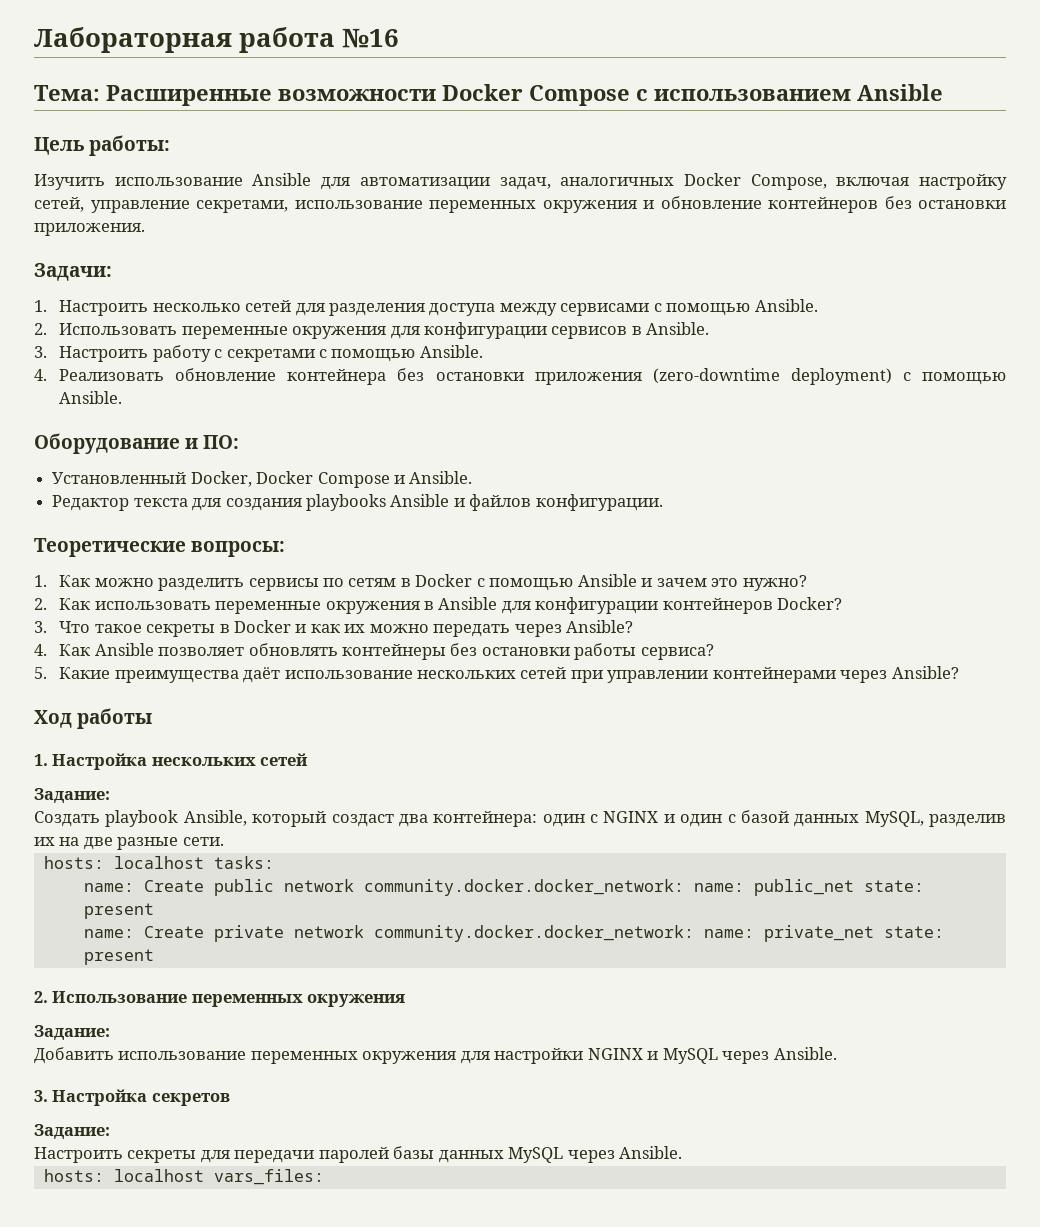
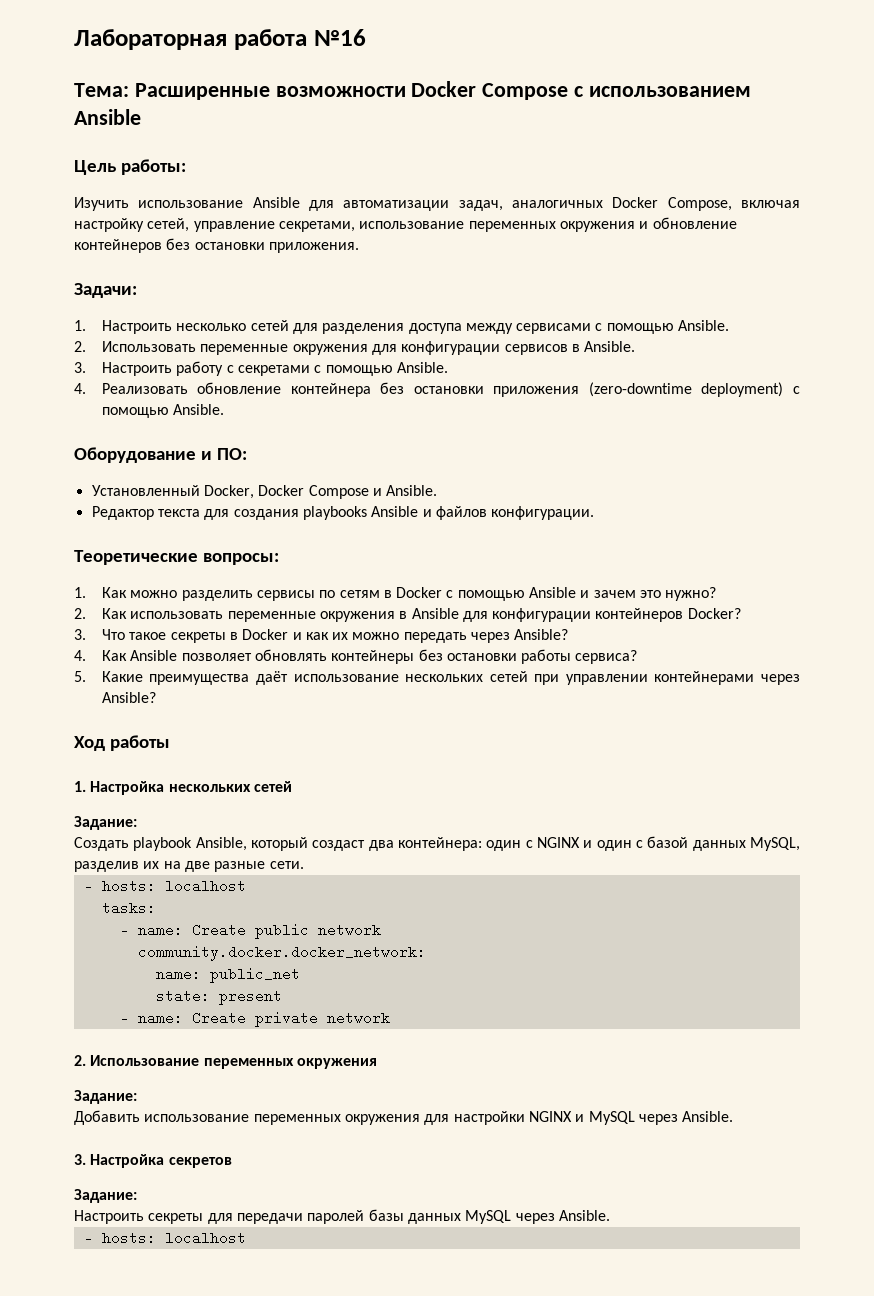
  Создать playbook Ansible, который создаст два контейнера: один с NGINX и один с базой данных MySQL, разделив их на две разные сети.
- hosts: localhost tasks:
+ - hosts: localhost
+ tasks:
- name: Create public network community.docker.docker_network: name: public_net state: present
- name: Create private network community.docker.docker_network: name: private_net state: present
+ - name: Create public network
+ community.docker.docker_network:
+ name: public_net
+ state: present
+ - name: Create private network
  Настроить секреты для передачи паролей базы данных MySQL через Ansible.
- hosts: localhost vars_files:
+ - hosts: localhost

